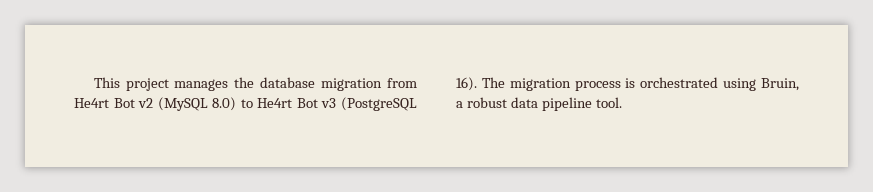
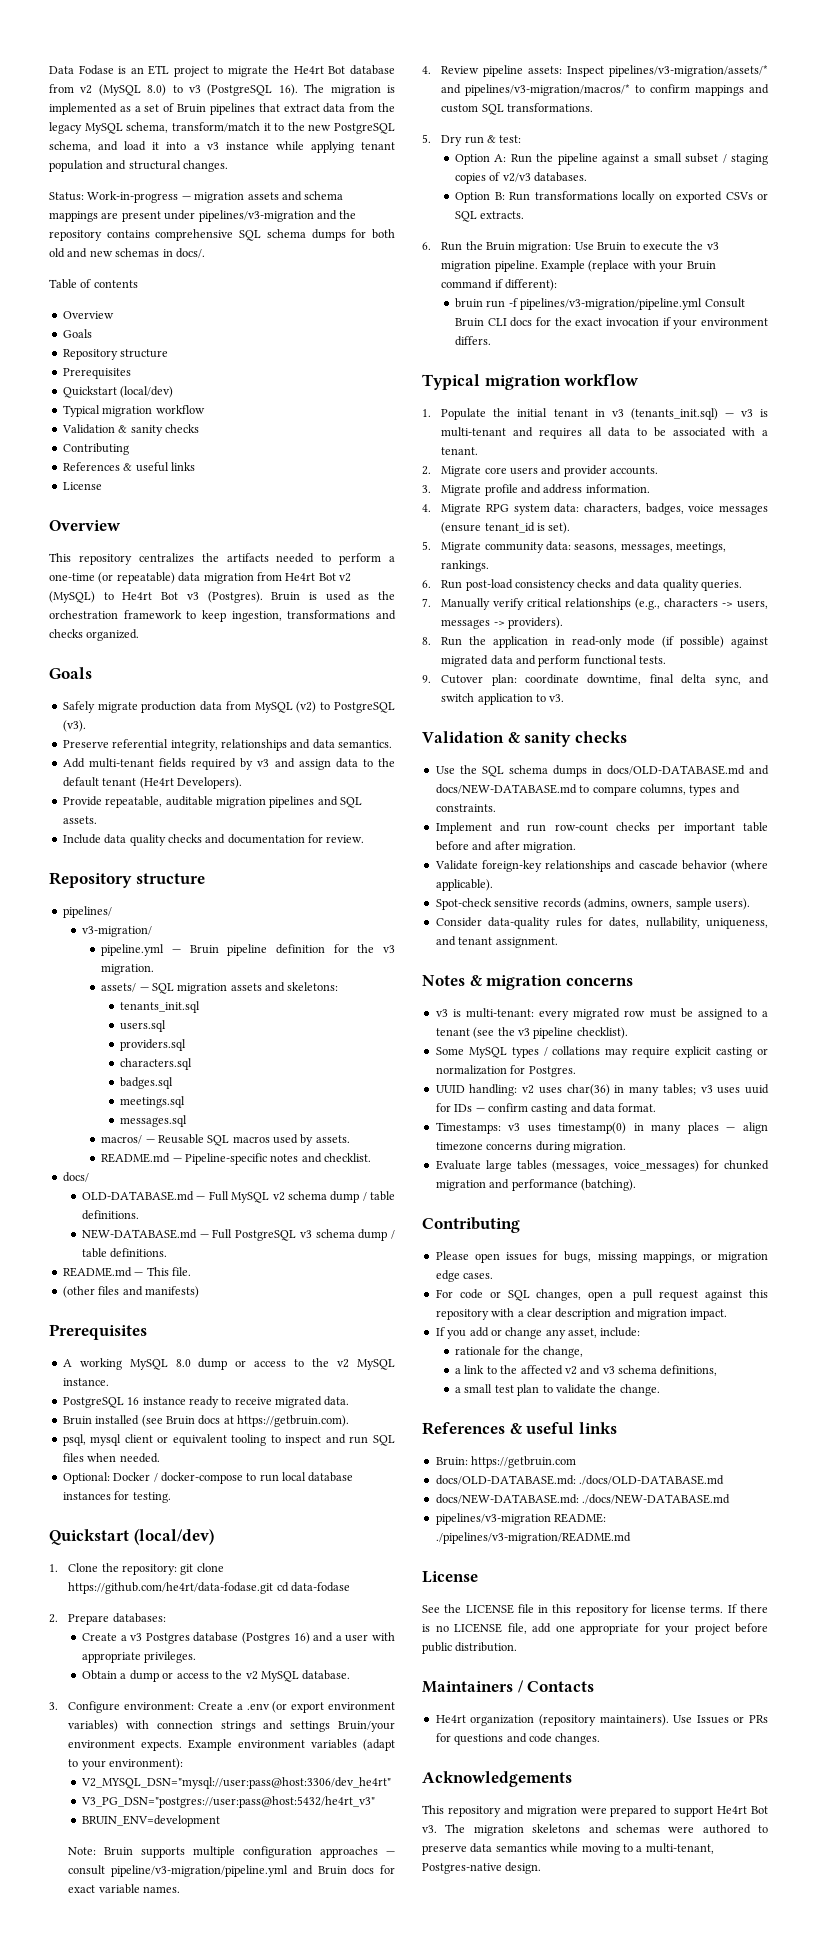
- This project manages the database migration from He4rt Bot v2 (MySQL 8.0) to He4rt Bot v3 (PostgreSQL 16). The migration process is orchestrated using Bruin, a robust data pipeline tool.
+ Data Fodase is an ETL project to migrate the He4rt Bot database from v2 (MySQL 8.0) to v3 (PostgreSQL 16). The migration is implemented as a set of Bruin pipelines that extract data from the legacy MySQL schema, transform/match it to the new PostgreSQL schema, and load it into a v3 instance while applying tenant population and structural changes.
+ Status: Work-in-progress — migration assets and schema mappings are present under pipelines/v3-migration and the repository contains comprehensive SQL schema dumps for both old and new schemas in docs/.
+ Table of contents
+ Overview
+ Goals
+ Repository structure
+ Prerequisites
+ Quickstart (local/dev)
+ Typical migration workflow
+ Validation & sanity checks
+ Contributing
+ References & useful links
+ License
+ Overview
+ This repository centralizes the artifacts needed to perform a one-time (or repeatable) data migration from He4rt Bot v2 (MySQL) to He4rt Bot v3 (Postgres). Bruin is used as the orchestration framework to keep ingestion, transformations and checks organized.
+ Goals
+ Safely migrate production data from MySQL (v2) to PostgreSQL (v3).
+ Preserve referential integrity, relationships and data semantics.
+ Add multi-tenant fields required by v3 and assign data to the default tenant (He4rt Developers).
+ Provide repeatable, auditable migration pipelines and SQL assets.
+ Include data quality checks and documentation for review.
+ Repository structure
+ pipelines/
+ v3-migration/
+ pipeline.yml — Bruin pipeline definition for the v3 migration.
+ assets/ — SQL migration assets and skeletons:
+ tenants_init.sql
+ users.sql
+ providers.sql
+ characters.sql
+ badges.sql
+ meetings.sql
+ messages.sql
+ macros/ — Reusable SQL macros used by assets.
+ README.md — Pipeline-specific notes and checklist.
+ docs/
+ OLD-DATABASE.md — Full MySQL v2 schema dump / table definitions.
+ NEW-DATABASE.md — Full PostgreSQL v3 schema dump / table definitions.
+ README.md — This file.
+ (other files and manifests)
+ Prerequisites
+ A working MySQL 8.0 dump or access to the v2 MySQL instance.
+ PostgreSQL 16 instance ready to receive migrated data.
+ Bruin installed (see Bruin docs at https://getbruin.com).
+ psql, mysql client or equivalent tooling to inspect and run SQL files when needed.
+ Optional: Docker / docker-compose to run local database instances for testing.
+ Quickstart (local/dev)
+ 1. Clone the repository: git clone https://github.com/he4rt/data-fodase.git cd data-fodase
+ 2. Prepare databases:
+ Create a v3 Postgres database (Postgres 16) and a user with appropriate privileges.
+ Obtain a dump or access to the v2 MySQL database.
+ 3. Configure environment: Create a .env (or export environment variables) with connection strings and settings Bruin/your environment expects. Example environment variables (adapt to your environment):
+ V2_MYSQL_DSN="mysql://user:pass@host:3306/dev_he4rt"
+ V3_PG_DSN="postgres://user:pass@host:5432/he4rt_v3"
+ BRUIN_ENV=development
+ Note: Bruin supports multiple configuration approaches — consult pipeline/v3-migration/pipeline.yml and Bruin docs for exact variable names.
+ 4. Review pipeline assets: Inspect pipelines/v3-migration/assets/* and pipelines/v3-migration/macros/* to confirm mappings and custom SQL transformations.
+ 5. Dry run & test:
+ Option A: Run the pipeline against a small subset / staging copies of v2/v3 databases.
+ Option B: Run transformations locally on exported CSVs or SQL extracts.
+ 6. Run the Bruin migration: Use Bruin to execute the v3 migration pipeline. Example (replace with your Bruin command if different):
+ bruin run -f pipelines/v3-migration/pipeline.yml Consult Bruin CLI docs for the exact invocation if your environment differs.
+ Typical migration workflow
+ 1. Populate the initial tenant in v3 (tenants_init.sql) — v3 is multi-tenant and requires all data to be associated with a tenant.
+ 2. Migrate core users and provider accounts.
+ 3. Migrate profile and address information.
+ 4. Migrate RPG system data: characters, badges, voice messages (ensure tenant_id is set).
+ 5. Migrate community data: seasons, messages, meetings, rankings.
+ 6. Run post-load consistency checks and data quality queries.
+ 7. Manually verify critical relationships (e.g., characters -> users, messages -> providers).
+ 8. Run the application in read-only mode (if possible) against migrated data and perform functional tests.
+ 9. Cutover plan: coordinate downtime, final delta sync, and switch application to v3.
+ Validation & sanity checks
+ Use the SQL schema dumps in docs/OLD-DATABASE.md and docs/NEW-DATABASE.md to compare columns, types and constraints.
+ Implement and run row-count checks per important table before and after migration.
+ Validate foreign-key relationships and cascade behavior (where applicable).
+ Spot-check sensitive records (admins, owners, sample users).
+ Consider data-quality rules for dates, nullability, uniqueness, and tenant assignment.
+ Notes & migration concerns
+ v3 is multi-tenant: every migrated row must be assigned to a tenant (see the v3 pipeline checklist).
+ Some MySQL types / collations may require explicit casting or normalization for Postgres.
+ UUID handling: v2 uses char(36) in many tables; v3 uses uuid for IDs — confirm casting and data format.
+ Timestamps: v3 uses timestamp(0) in many places — align timezone concerns during migration.
+ Evaluate large tables (messages, voice_messages) for chunked migration and performance (batching).
+ Contributing
+ Please open issues for bugs, missing mappings, or migration edge cases.
+ For code or SQL changes, open a pull request against this repository with a clear description and migration impact.
+ If you add or change any asset, include:
+ rationale for the change,
+ a link to the affected v2 and v3 schema definitions,
+ a small test plan to validate the change.
+ References & useful links
+ Bruin: https://getbruin.com
+ docs/OLD-DATABASE.md: ./docs/OLD-DATABASE.md
+ docs/NEW-DATABASE.md: ./docs/NEW-DATABASE.md
+ pipelines/v3-migration README: ./pipelines/v3-migration/README.md
+ License
+ See the LICENSE file in this repository for license terms. If there is no LICENSE file, add one appropriate for your project before public distribution.
+ Maintainers / Contacts
+ He4rt organization (repository maintainers). Use Issues or PRs for questions and code changes.
+ Acknowledgements
+ This repository and migration were prepared to support He4rt Bot v3. The migration skeletons and schemas were authored to preserve data semantics while moving to a multi-tenant, Postgres-native design.

